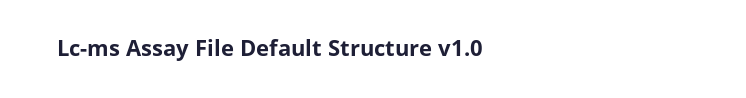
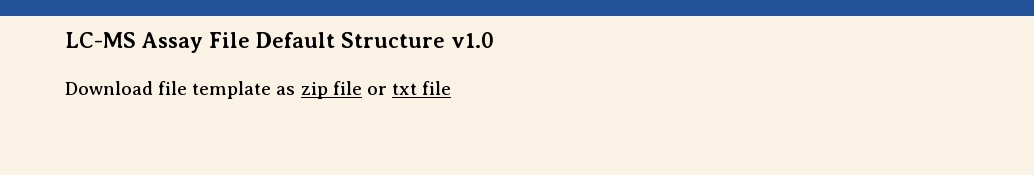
- Lc-ms Assay File Default Structure v1.0
+ LC-MS Assay File Default Structure v1.0
+ Download file template as zip file or txt file

